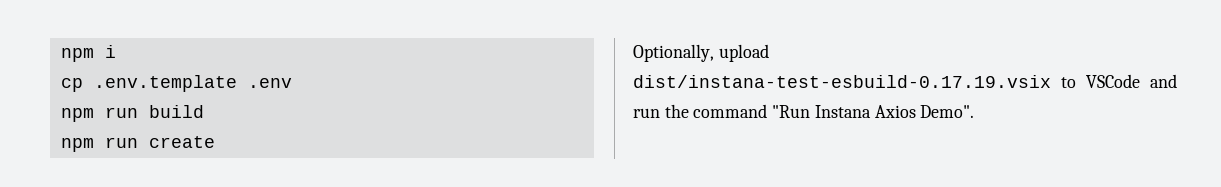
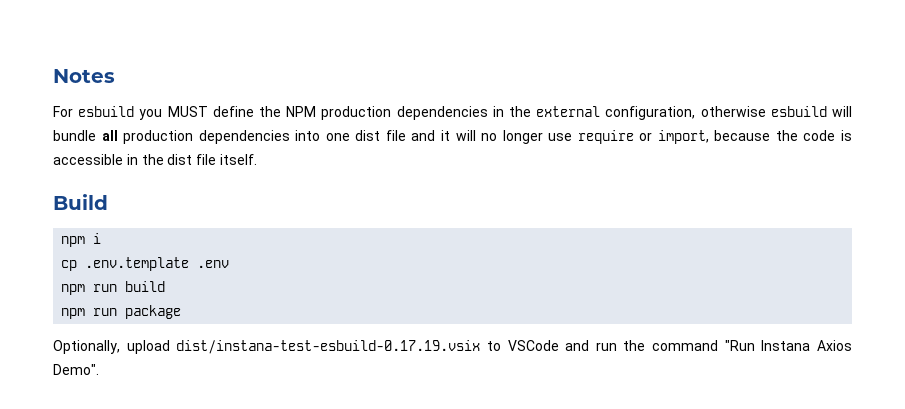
+ Notes
+ For esbuild you MUST define the NPM production dependencies in the external configuration, otherwise esbuild will bundle all production dependencies into one dist file and it will no longer use require or import, because the code is accessible in the dist file itself.
+ Build
- npm run create
+ npm run package

